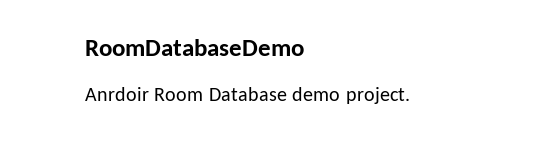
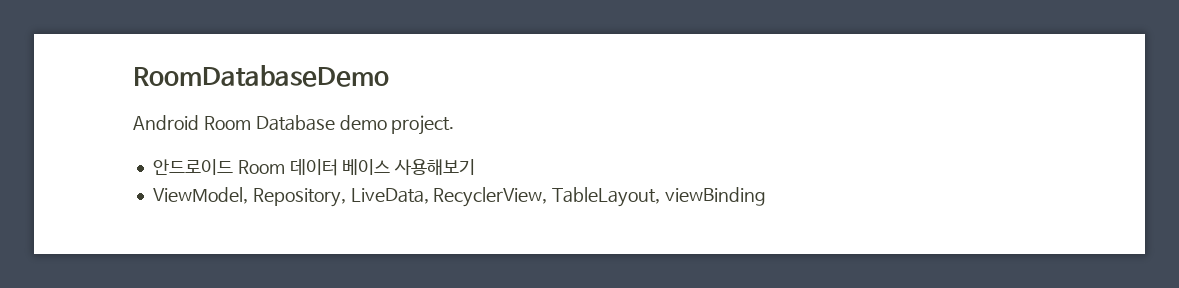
- Anrdoir Room Database demo project.
+ Android Room Database demo project.
+ 안드로이드 Room 데이터 베이스 사용해보기
+ ViewModel, Repository, LiveData, RecyclerView, TableLayout, viewBinding

